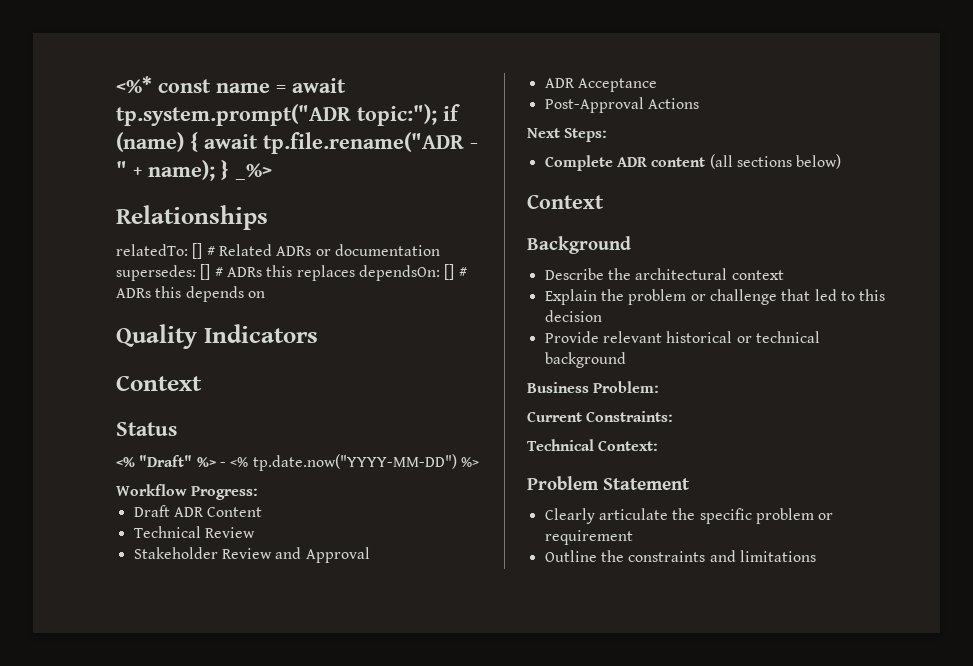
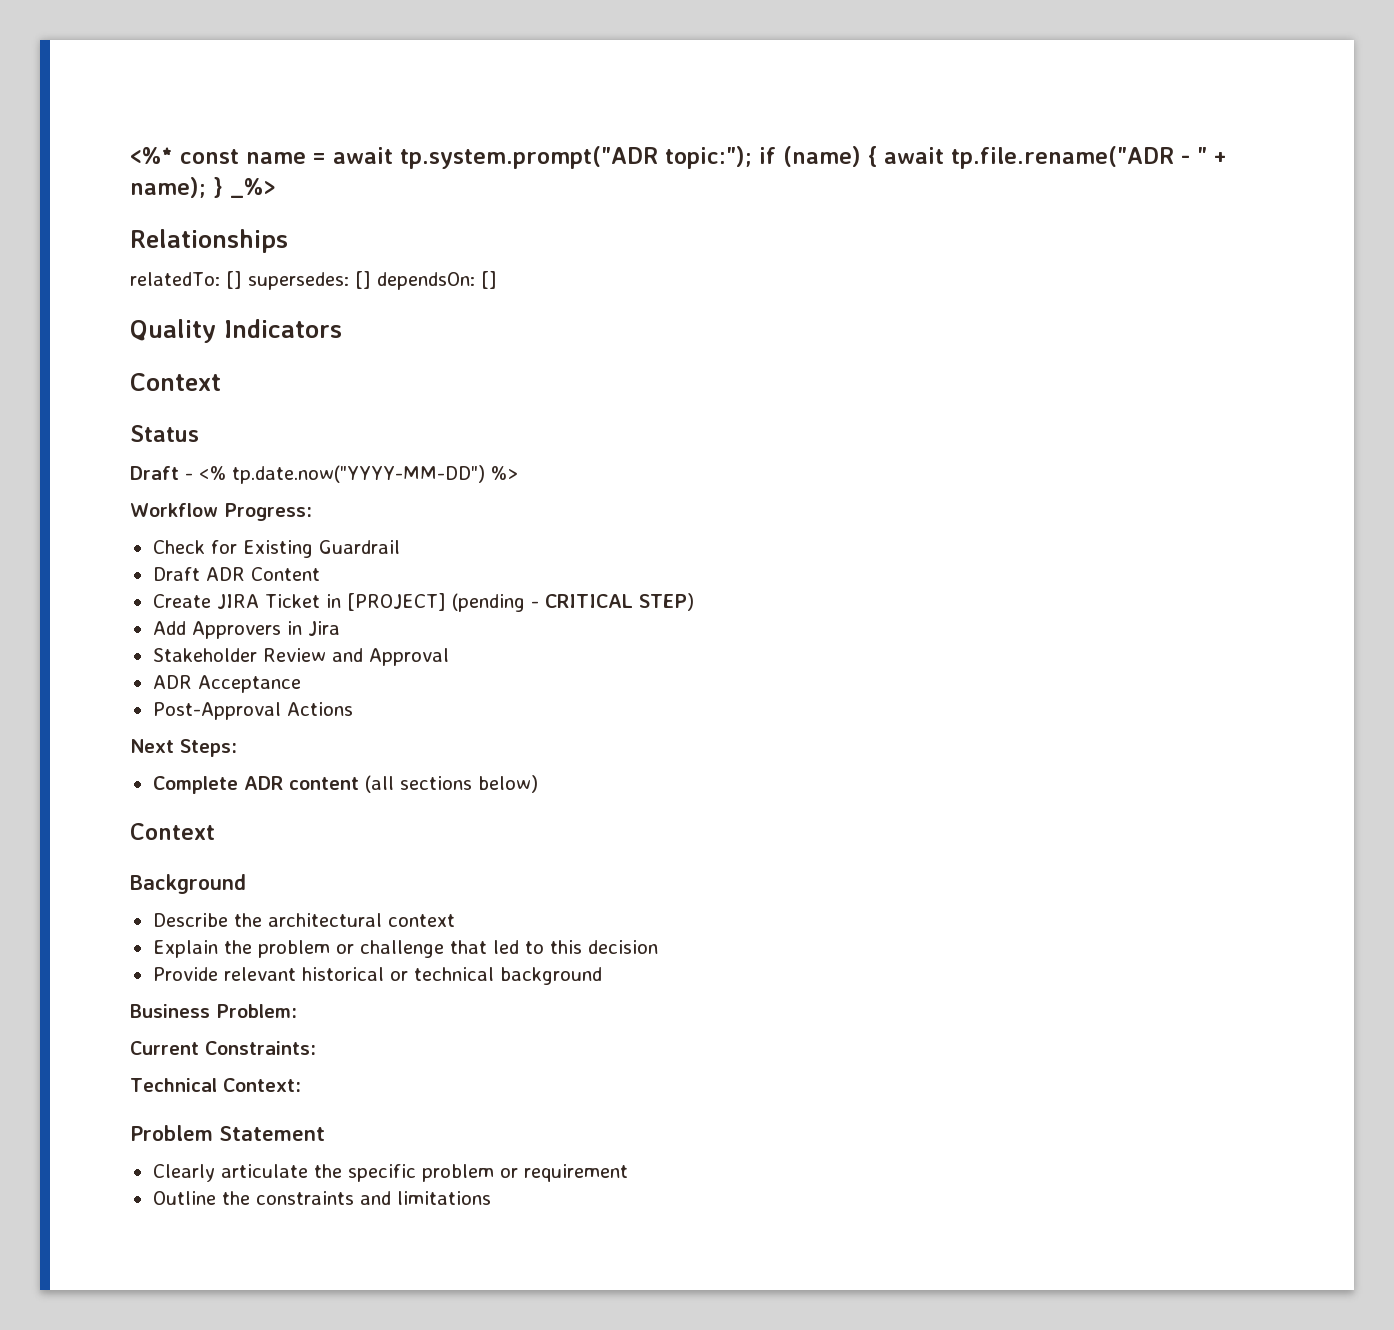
- relatedTo: [] # Related ADRs or documentation supersedes: [] # ADRs this replaces dependsOn: [] # ADRs this depends on
+ relatedTo: [] supersedes: [] dependsOn: []
- <% "Draft" %> - <% tp.date.now("YYYY-MM-DD") %>
+ Draft - <% tp.date.now("YYYY-MM-DD") %>
+ Check for Existing Guardrail
- Technical Review
+ Create JIRA Ticket in [PROJECT] (pending - CRITICAL STEP)
+ Add Approvers in Jira

